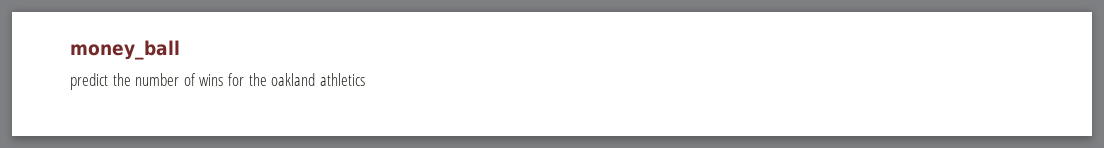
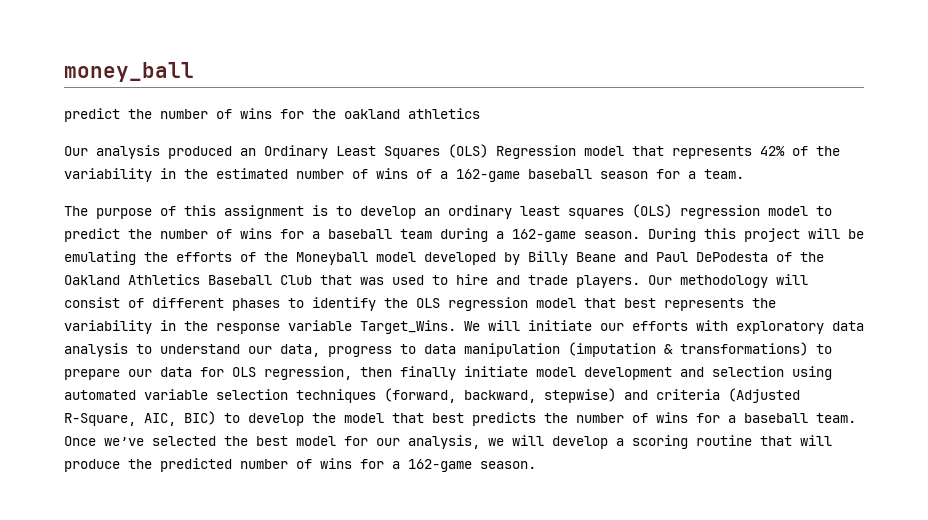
+ Our analysis produced an Ordinary Least Squares (OLS) Regression model that represents 42% of the variability in the estimated number of wins of a 162-game baseball season for a team.
+ The purpose of this assignment is to develop an ordinary least squares (OLS) regression model to predict the number of wins for a baseball team during a 162-game season. During this project will be emulating the efforts of the Moneyball model developed by Billy Beane and Paul DePodesta of the Oakland Athletics Baseball Club that was used to hire and trade players. Our methodology will consist of different phases to identify the OLS regression model that best represents the variability in the response variable Target_Wins. We will initiate our efforts with exploratory data analysis to understand our data, progress to data manipulation (imputation & transformations) to prepare our data for OLS regression, then finally initiate model development and selection using automated variable selection techniques (forward, backward, stepwise) and criteria (Adjusted R-Square, AIC, BIC) to develop the model that best predicts the number of wins for a baseball team. Once we’ve selected the best model for our analysis, we will develop a scoring routine that will produce the predicted number of wins for a 162-game season.

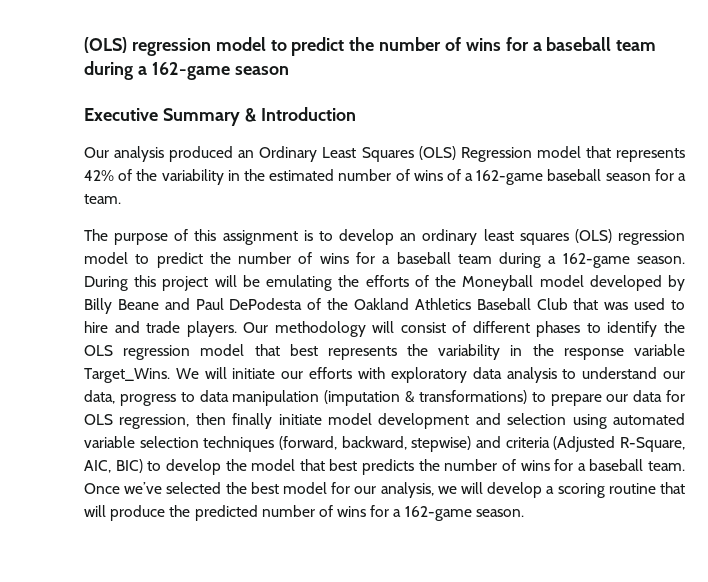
- money_ball
- predict the number of wins for the oakland athletics
+ (OLS) regression model to predict the number of wins for a baseball team during a 162-game season
+ Executive Summary & Introduction

